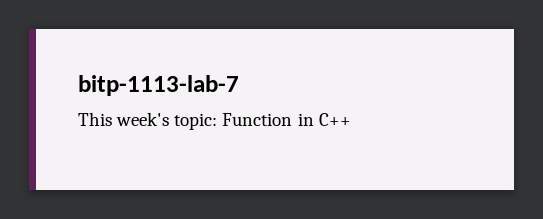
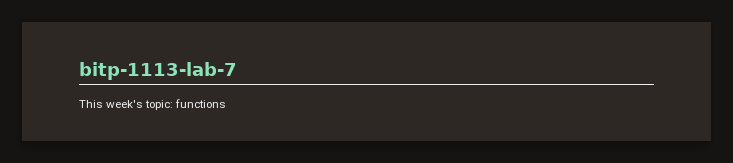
- This week's topic: Function in C++
+ This week's topic: functions

